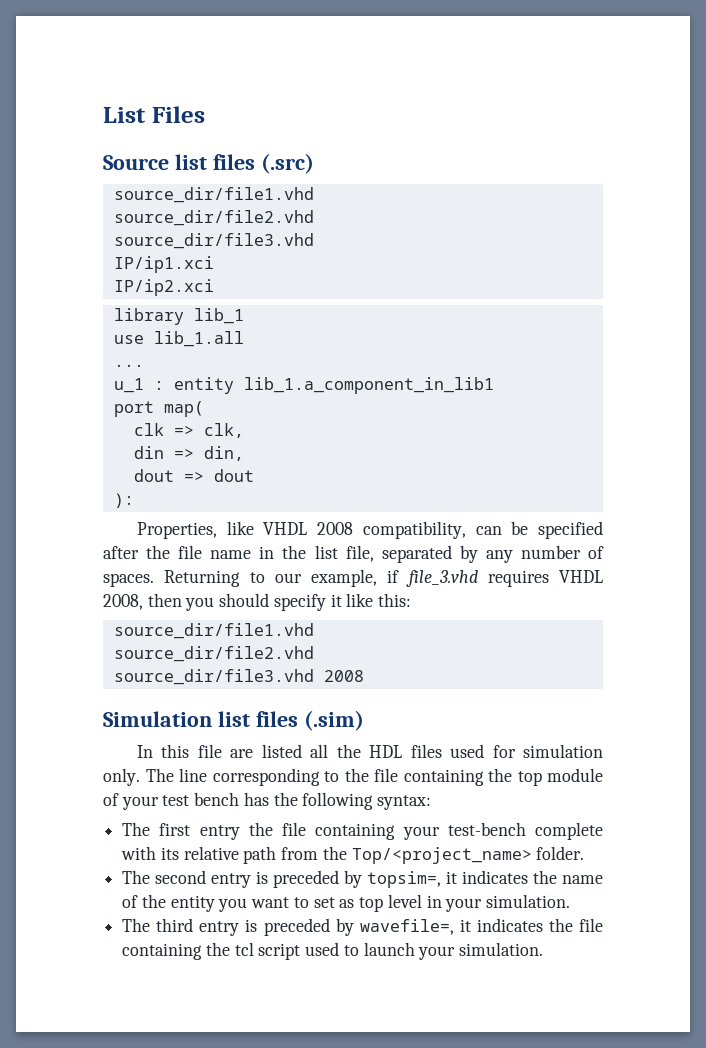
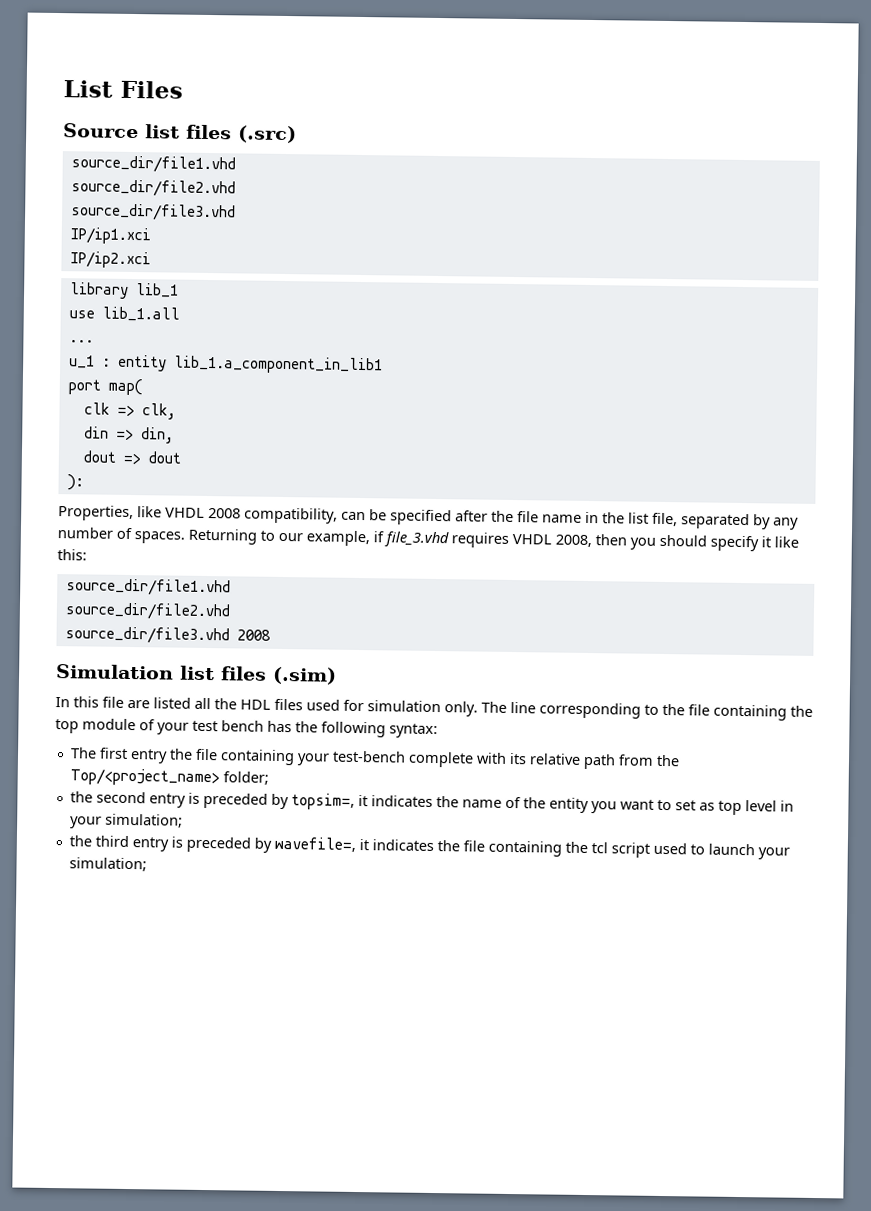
- The first entry the file containing your test-bench complete with its relative path from the Top/<project_name> folder.
- The second entry is preceded by topsim=, it indicates the name of the entity you want to set as top level in your simulation.
- The third entry is preceded by wavefile=, it indicates the file containing the tcl script used to launch your simulation.
+ The first entry the file containing your test-bench complete with its relative path from the Top/<project_name> folder;
+ the second entry is preceded by topsim=, it indicates the name of the entity you want to set as top level in your simulation;
+ the third entry is preceded by wavefile=, it indicates the file containing the tcl script used to launch your simulation;

